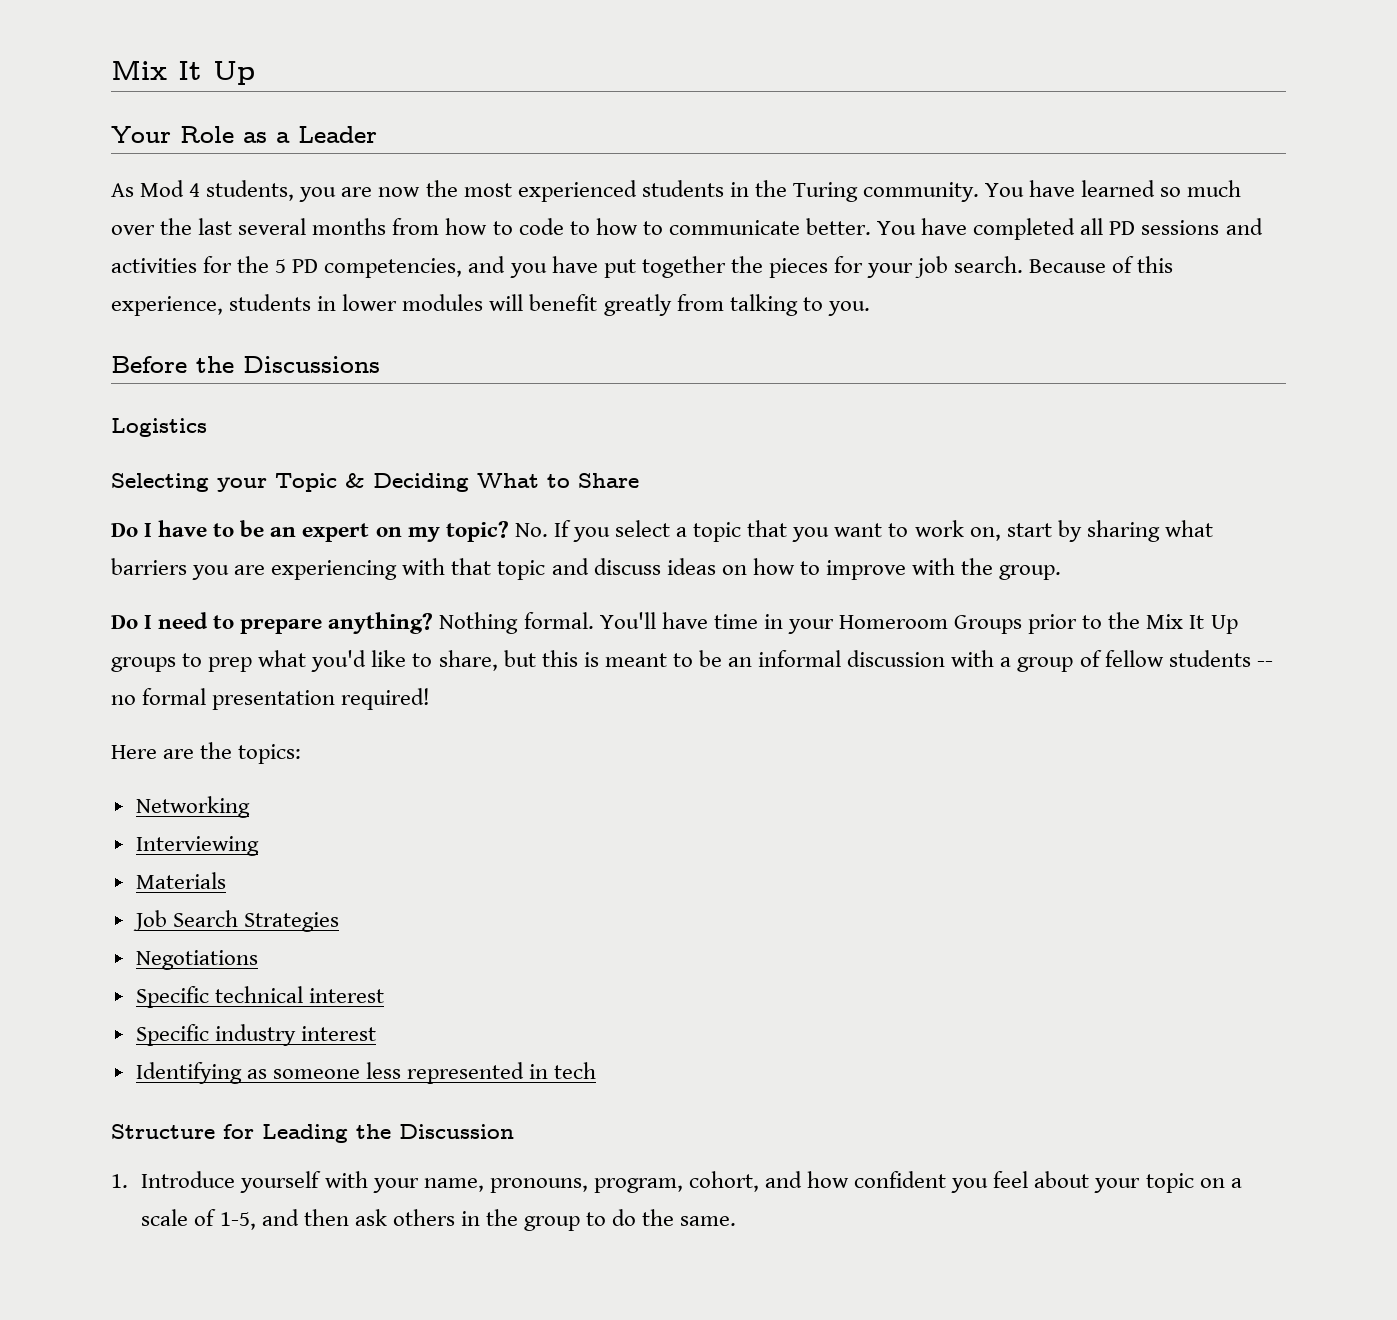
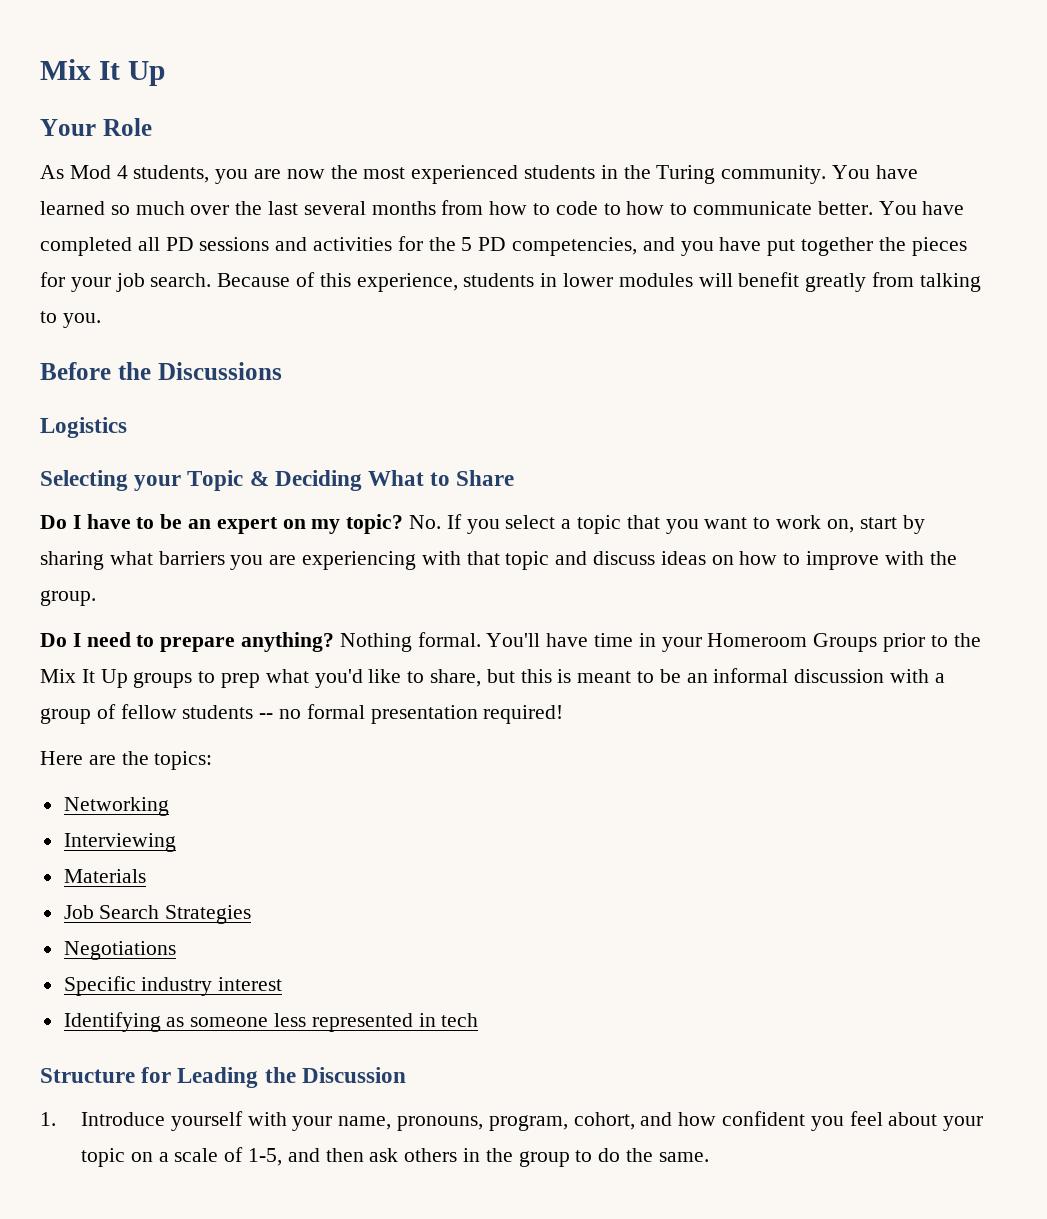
- Your Role as a Leader
+ Your Role
- Specific technical interest

